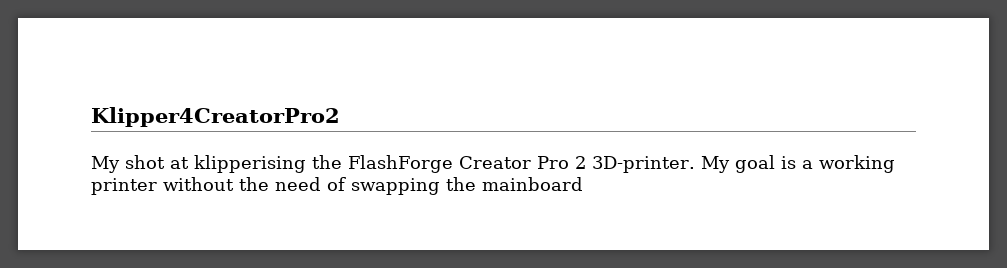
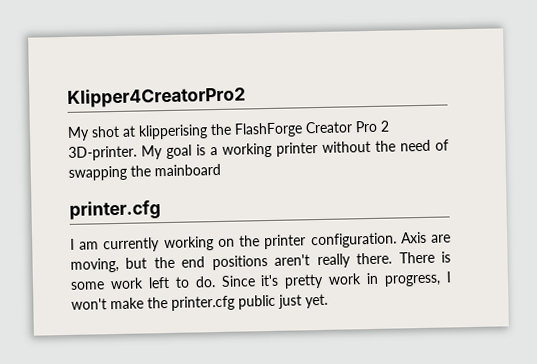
  My goal is a working printer without the need of swapping the mainboard
+ printer.cfg
+ I am currently working on the printer configuration. Axis are moving, but the end positions aren't really there. There is some work left to do. Since it's pretty work in progress, I won't make the printer.cfg public just yet.

